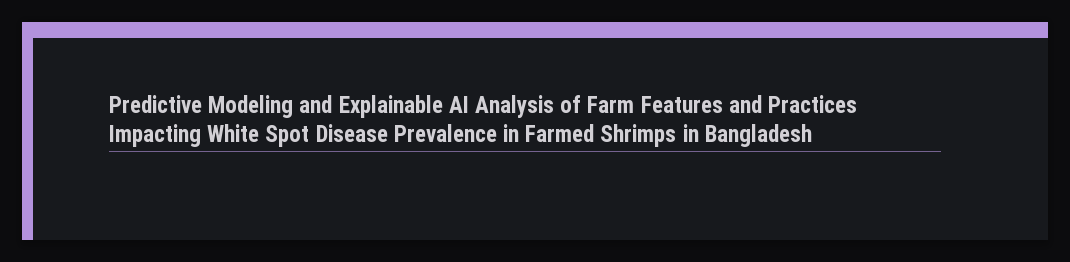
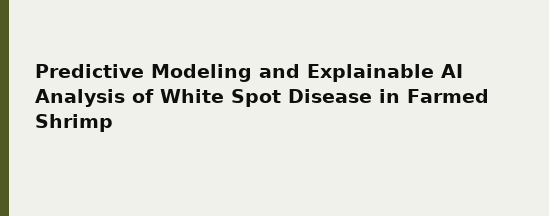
- Predictive Modeling and Explainable AI Analysis of Farm Features and Practices Impacting White Spot Disease Prevalence in Farmed Shrimps in Bangladesh
+ Predictive Modeling and Explainable AI Analysis of White Spot Disease in Farmed Shrimp

